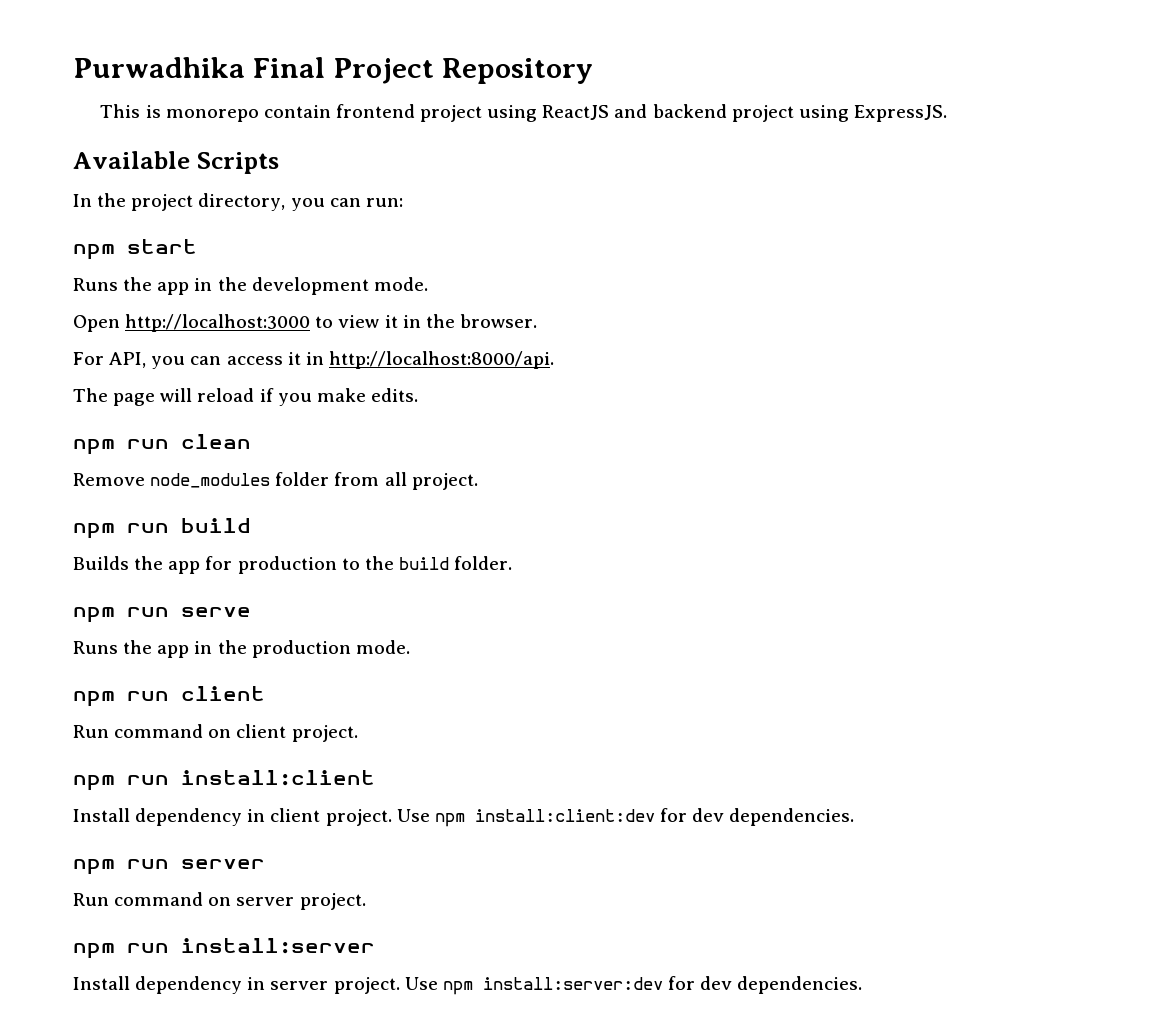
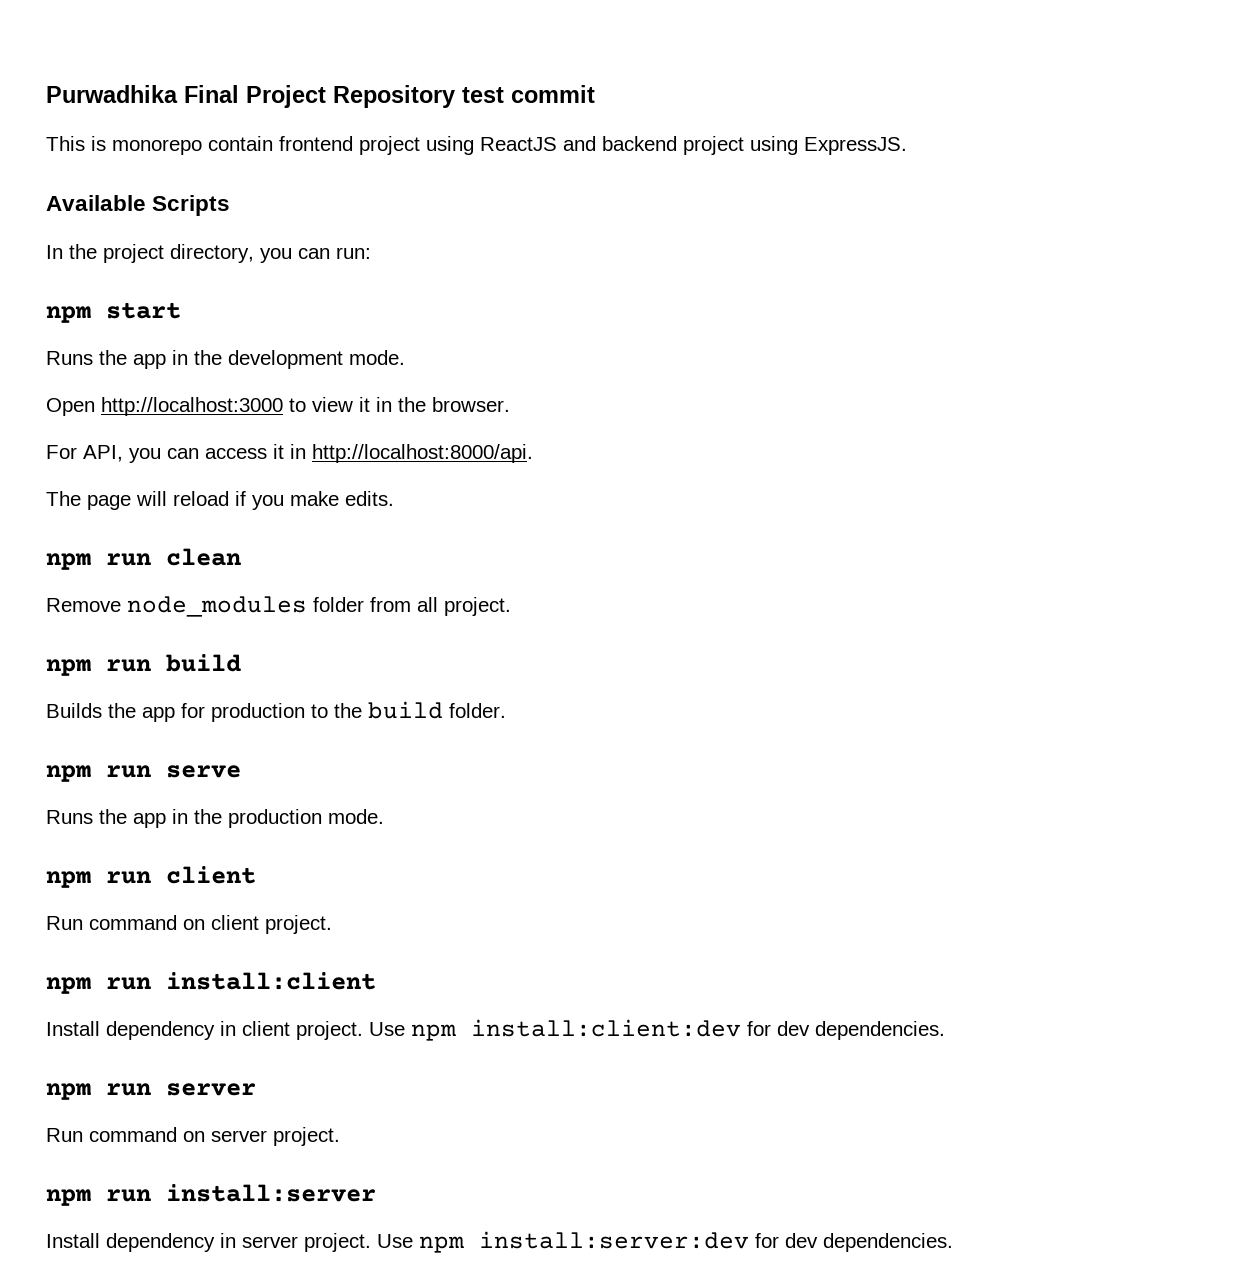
- Purwadhika Final Project Repository
+ Purwadhika Final Project Repository test commit

